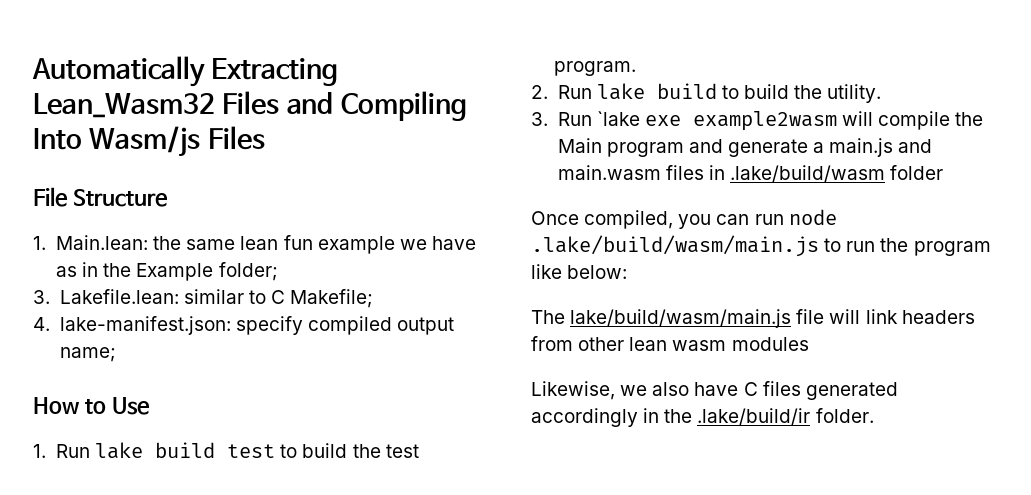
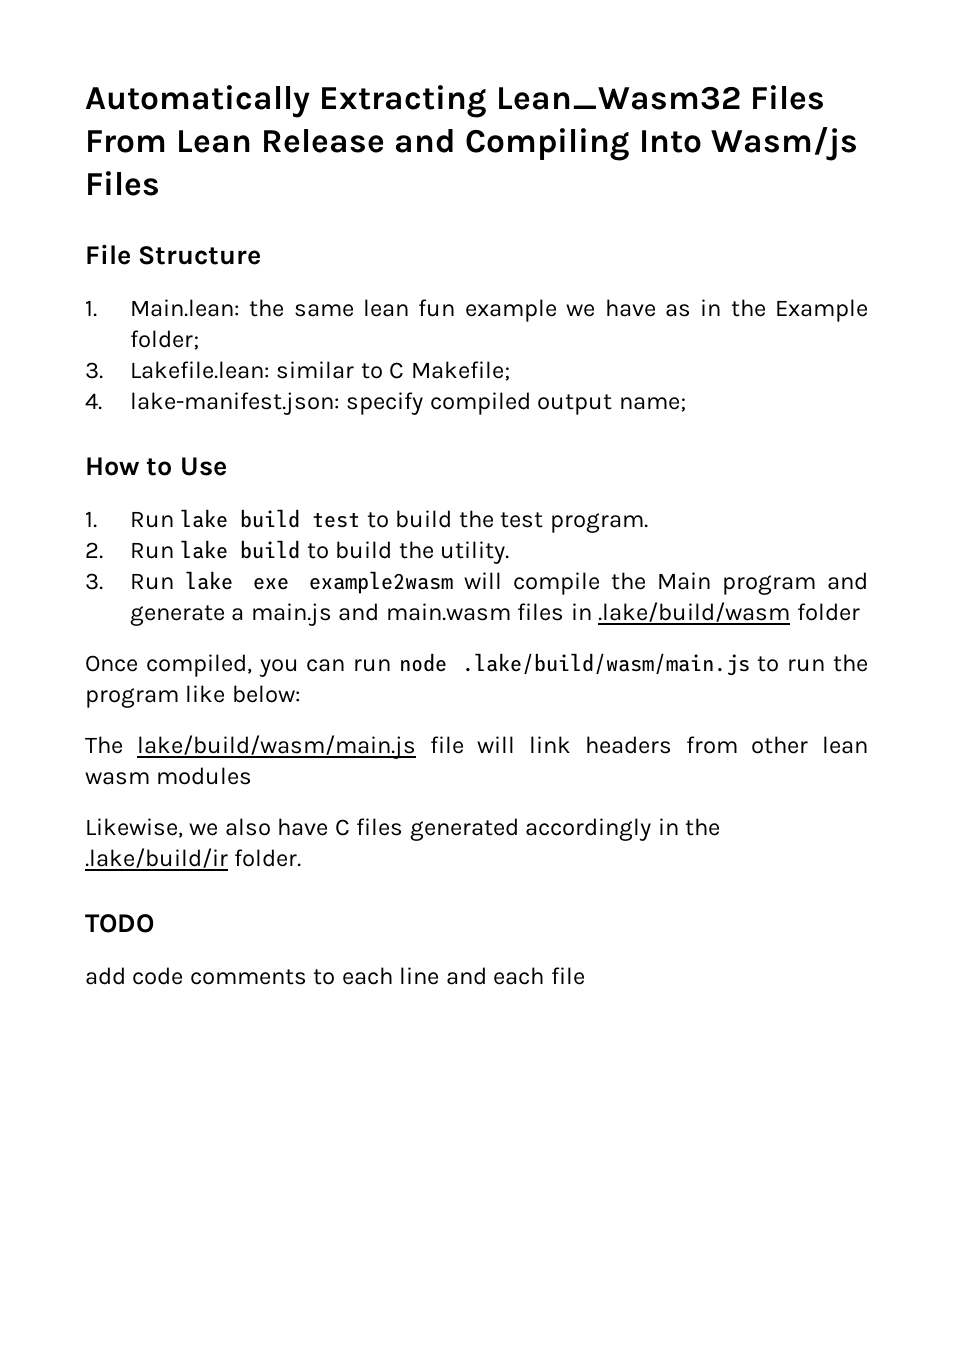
- Automatically Extracting Lean_Wasm32 Files and Compiling Into Wasm/js Files
+ Automatically Extracting Lean_Wasm32 Files From Lean Release and Compiling Into Wasm/js Files
- 3. Run `lake exe example2wasm will compile the Main program and generate a main.js and main.wasm files in .lake/build/wasm folder
+ 3. Run lake exe example2wasm will compile the Main program and generate a main.js and main.wasm files in .lake/build/wasm folder
+ TODO
+ add code comments to each line and each file

